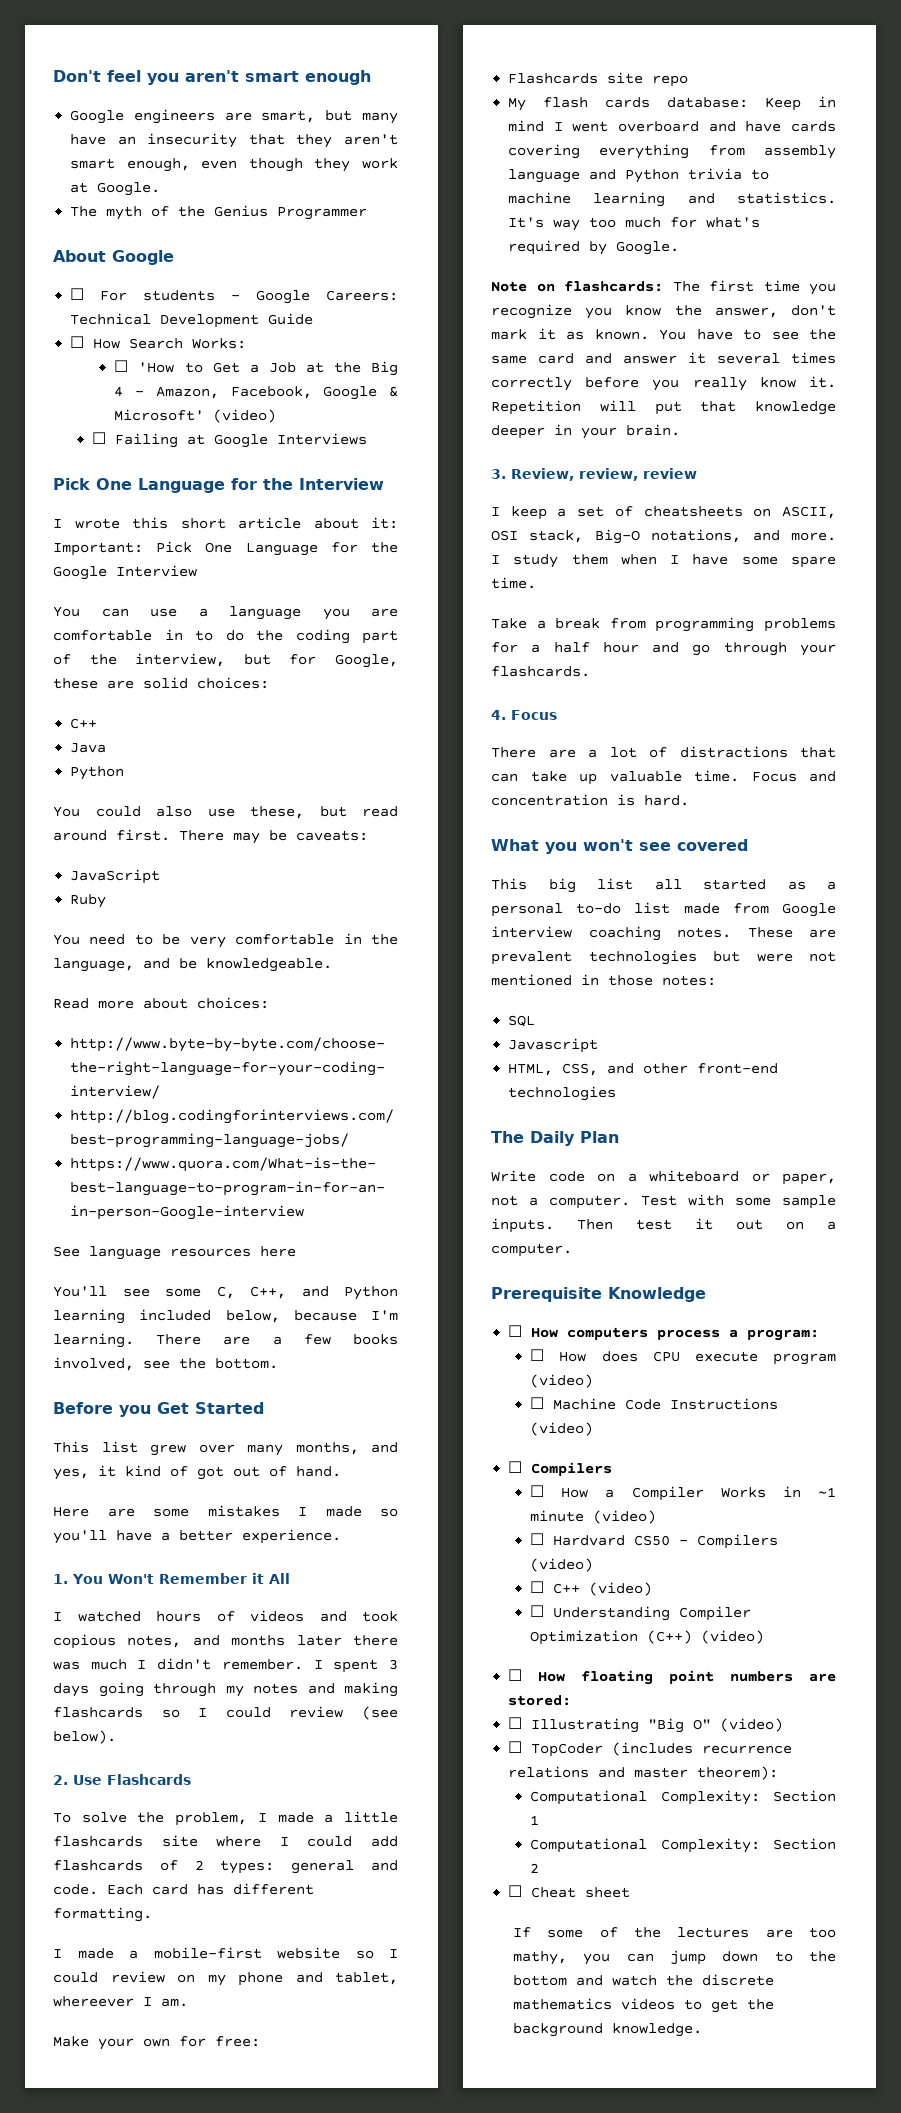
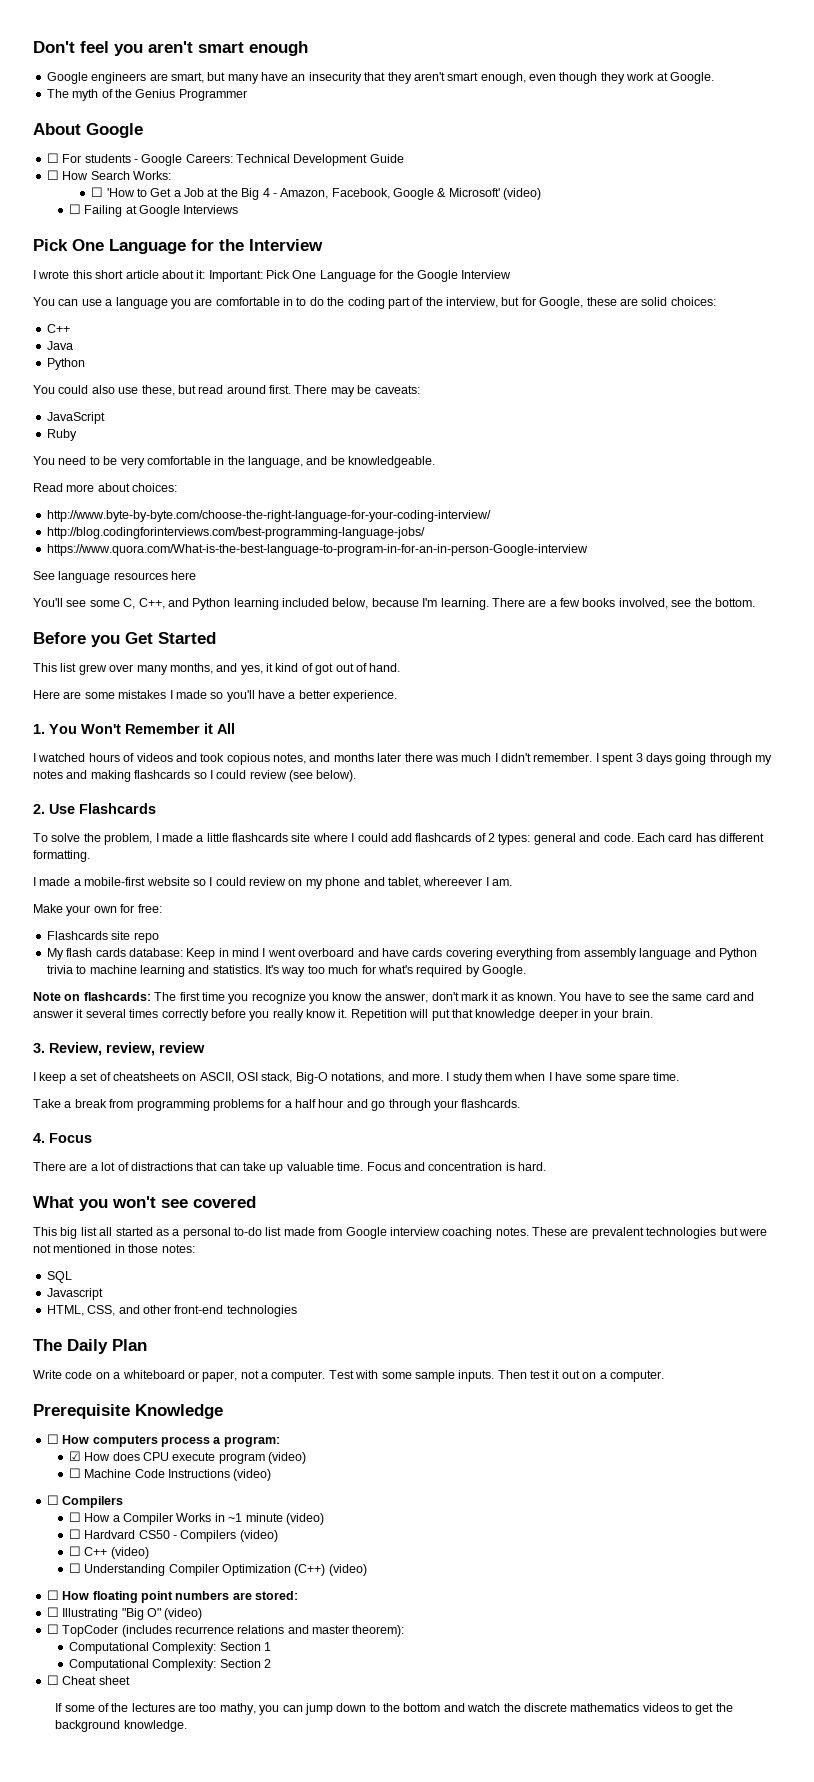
- ☐ How does CPU execute program (video)
+ ☑ How does CPU execute program (video)

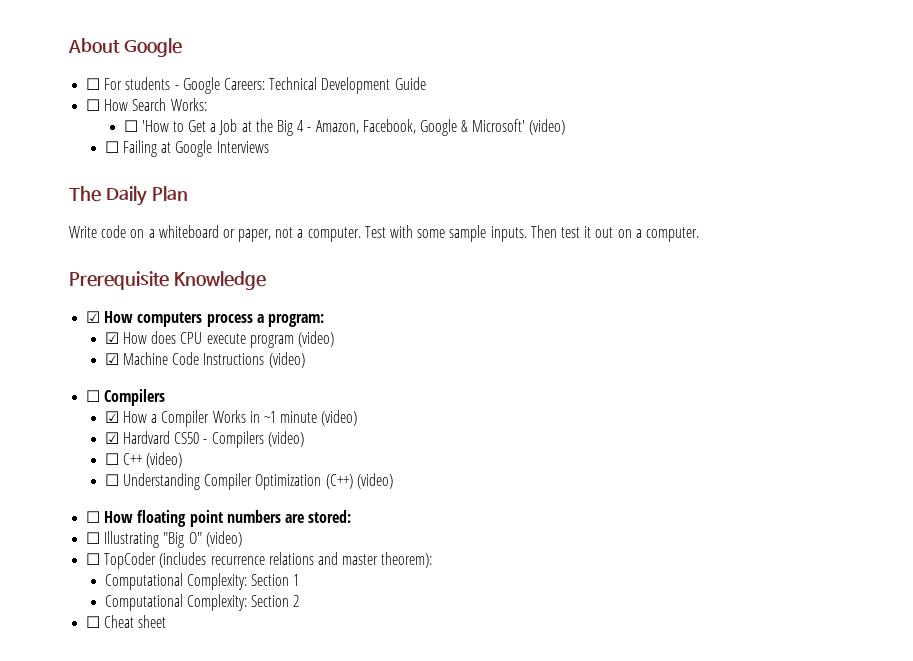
- Don't feel you aren't smart enough
- Google engineers are smart, but many have an insecurity that they aren't smart enough, even though they work at Google.
- The myth of the Genius Programmer
- Pick One Language for the Interview
- I wrote this short article about it: Important: Pick One Language for the Google Interview
- You can use a language you are comfortable in to do the coding part of the interview, but for Google, these are solid choices:
- C++
- Java
- Python
- You could also use these, but read around first. There may be caveats:
- JavaScript
- Ruby
- You need to be very comfortable in the language, and be knowledgeable.
- Read more about choices:
- http://www.byte-by-byte.com/choose-the-right-language-for-your-coding-interview/
- http://blog.codingforinterviews.com/best-programming-language-jobs/
- https://www.quora.com/What-is-the-best-language-to-program-in-for-an-in-person-Google-interview
- See language resources here
- You'll see some C, C++, and Python learning included below, because I'm learning. There are a few books involved, see the bottom.
- Before you Get Started
- This list grew over many months, and yes, it kind of got out of hand.
- Here are some mistakes I made so you'll have a better experience.
- 1. You Won't Remember it All
- I watched hours of videos and took copious notes, and months later there was much I didn't remember. I spent 3 days going through my notes and making flashcards so I could review (see below).
- 2. Use Flashcards
- To solve the problem, I made a little flashcards site where I could add flashcards of 2 types: general and code. Each card has different formatting.
- I made a mobile-first website so I could review on my phone and tablet, whereever I am.
- Make your own for free:
- Flashcards site repo
- My flash cards database: Keep in mind I went overboard and have cards covering everything from assembly language and Python trivia to machine learning and statistics. It's way too much for what's required by Google.
- Note on flashcards: The first time you recognize you know the answer, don't mark it as known. You have to see the same card and answer it several times correctly before you really know it. Repetition will put that knowledge deeper in your brain.
- 3. Review, review, review
- I keep a set of cheatsheets on ASCII, OSI stack, Big-O notations, and more. I study them when I have some spare time.
- Take a break from programming problems for a half hour and go through your flashcards.
- 4. Focus
- There are a lot of distractions that can take up valuable time. Focus and concentration is hard.
- What you won't see covered
- This big list all started as a personal to-do list made from Google interview coaching notes. These are prevalent technologies but were not mentioned in those notes:
- SQL
- Javascript
- HTML, CSS, and other front-end technologies
- ☐ How computers process a program:
+ ☑ How computers process a program:
- ☐ Machine Code Instructions (video)
+ ☑ Machine Code Instructions (video)
- ☐ How a Compiler Works in ~1 minute (video)
+ ☑ How a Compiler Works in ~1 minute (video)
- ☐ Hardvard CS50 - Compilers (video)
+ ☑ Hardvard CS50 - Compilers (video)
- If some of the lectures are too mathy, you can jump down to the bottom and watch the discrete mathematics videos to get the background knowledge.

